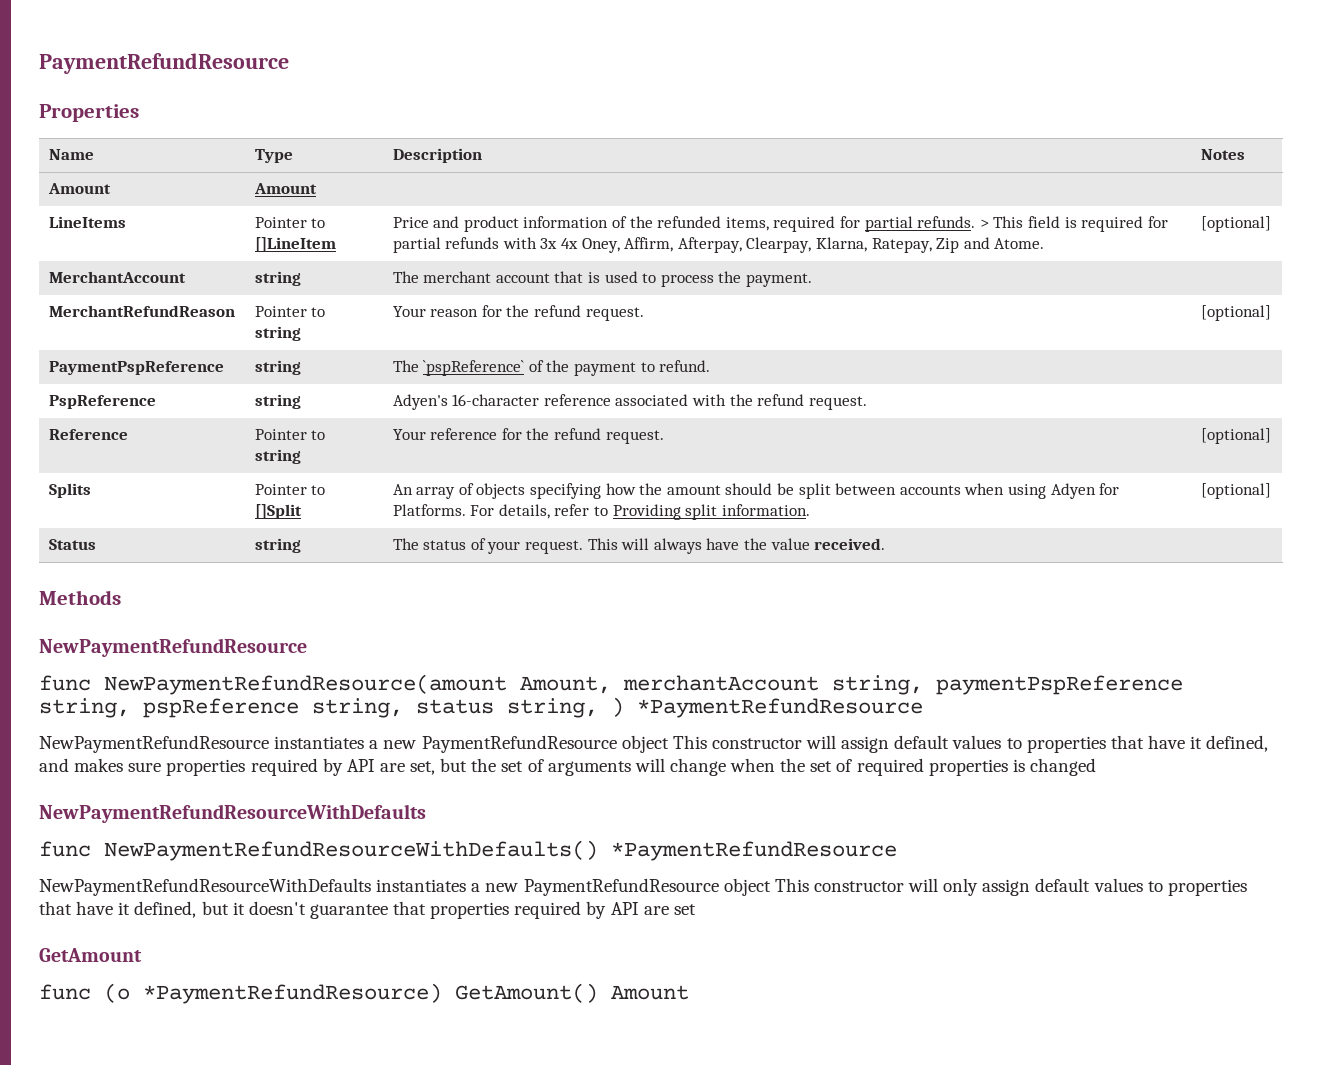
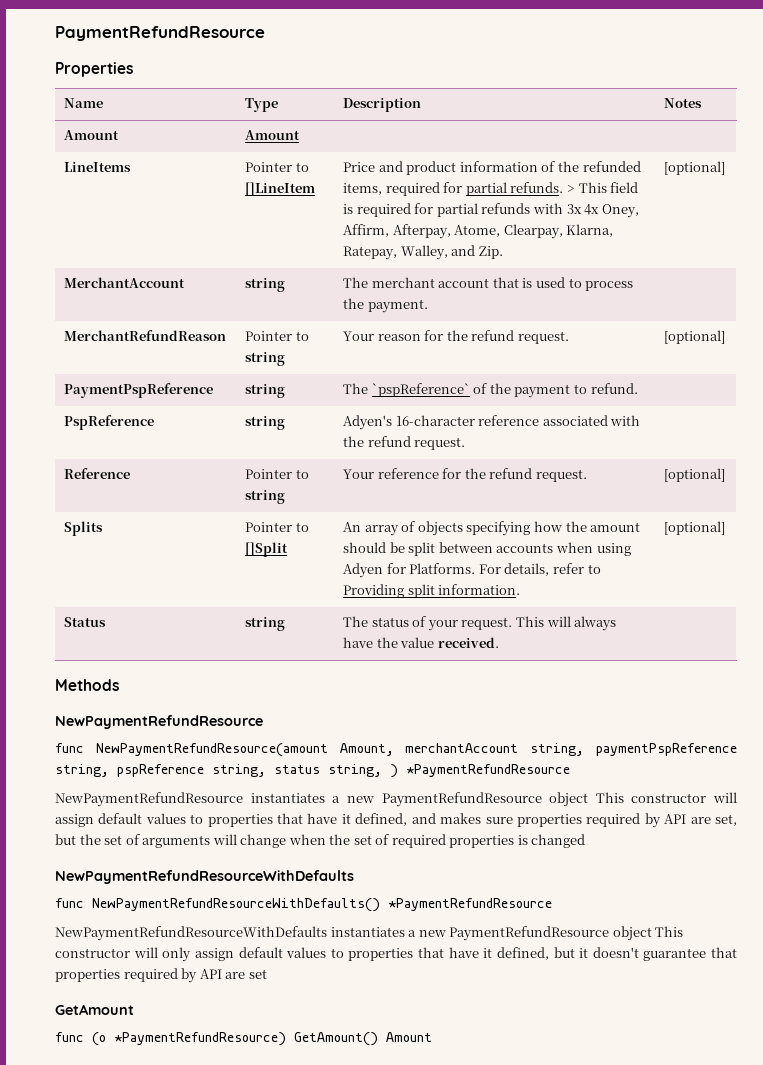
- LineItems | Pointer to []LineItem | Price and product information of the refunded items, required for partial refunds. > This field is required for partial refunds with 3x 4x Oney, Affirm, Afterpay, Clearpay, Klarna, Ratepay, Zip and Atome. | [optional]
+ LineItems | Pointer to []LineItem | Price and product information of the refunded items, required for partial refunds. > This field is required for partial refunds with 3x 4x Oney, Affirm, Afterpay, Atome, Clearpay, Klarna, Ratepay, Walley, and Zip. | [optional]

